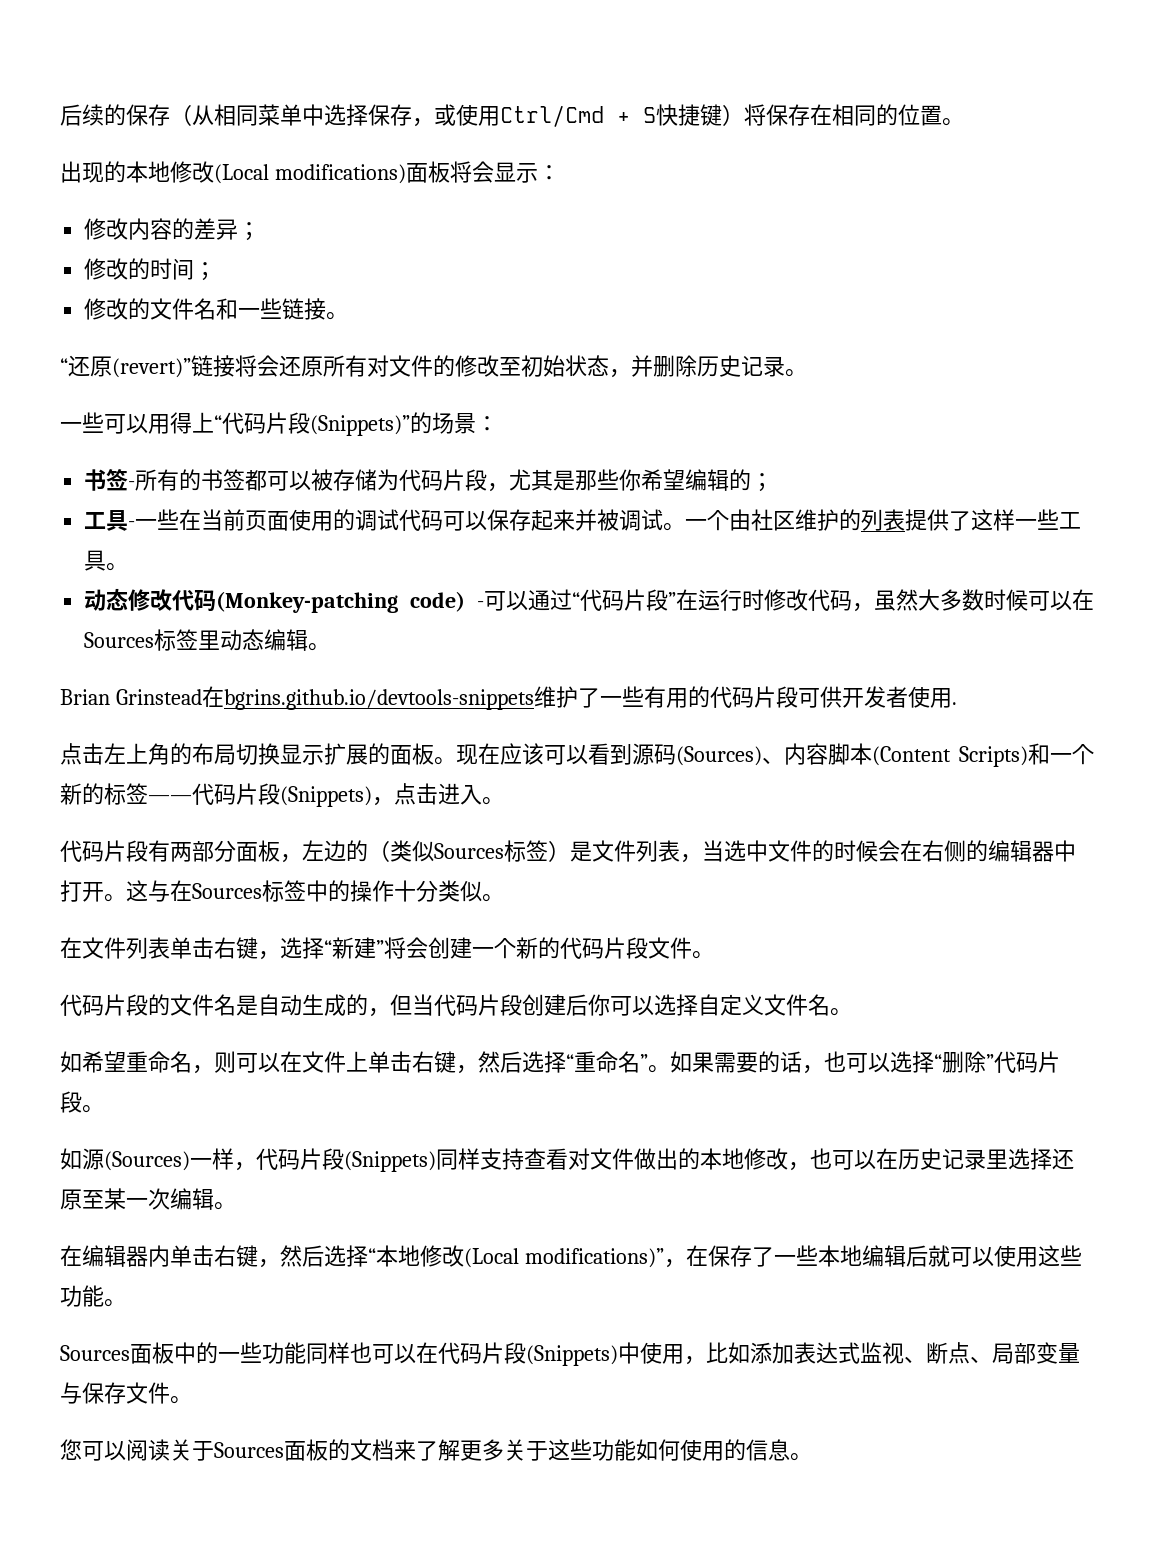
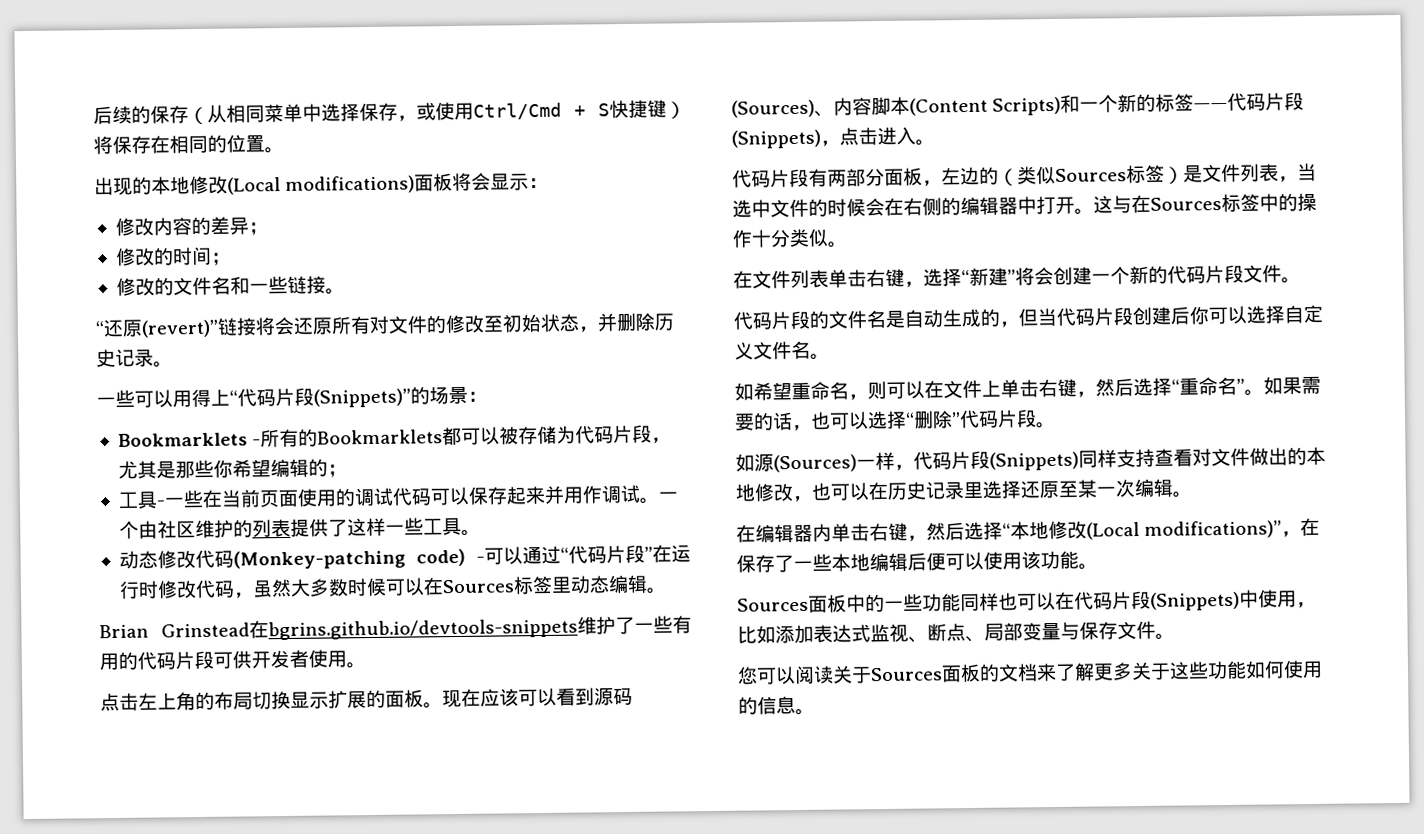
- 书签-所有的书签都可以被存储为代码片段，尤其是那些你希望编辑的；
+ Bookmarklets -所有的Bookmarklets都可以被存储为代码片段，尤其是那些你希望编辑的；
- 工具-一些在当前页面使用的调试代码可以保存起来并被调试。
+ 工具-一些在当前页面使用的调试代码可以保存起来并用作调试。
- Brian Grinstead在bgrins.github.io/devtools-snippets维护了一些有用的代码片段可供开发者使用.
+ Brian Grinstead在bgrins.github.io/devtools-snippets维护了一些有用的代码片段可供开发者使用。
- 在编辑器内单击右键，然后选择“本地修改(Local modifications)”，在保存了一些本地编辑后就可以使用这些功能。
+ 在编辑器内单击右键，然后选择“本地修改(Local modifications)”，在保存了一些本地编辑后便可以使用该功能。

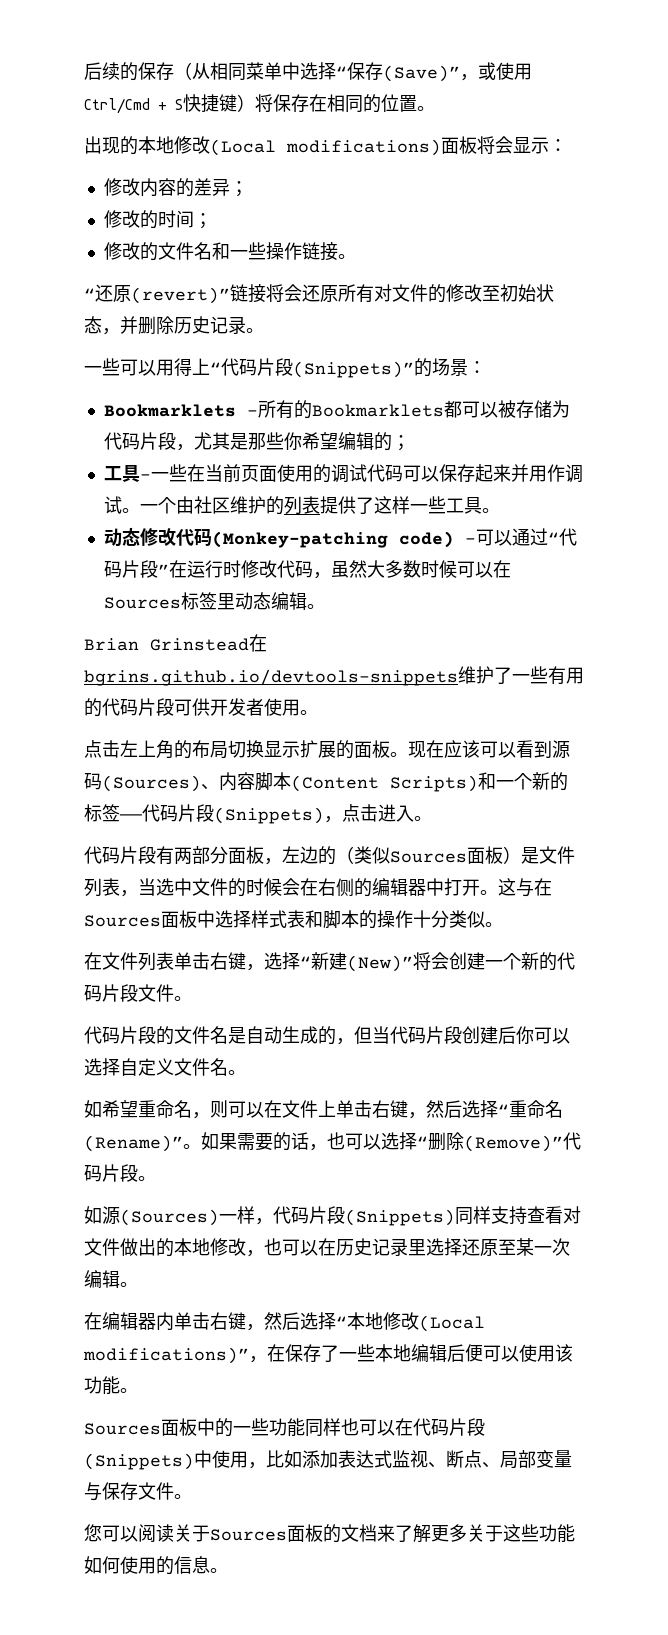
- 后续的保存（从相同菜单中选择保存，或使用Ctrl/Cmd + S快捷键）将保存在相同的位置。
+ 后续的保存（从相同菜单中选择“保存(Save)”，或使用Ctrl/Cmd + S快捷键）将保存在相同的位置。
- 修改的文件名和一些链接。
+ 修改的文件名和一些操作链接。
- 代码片段有两部分面板，左边的（类似Sources标签）是文件列表，当选中文件的时候会在右侧的编辑器中打开。
+ 代码片段有两部分面板，左边的（类似Sources面板）是文件列表，当选中文件的时候会在右侧的编辑器中打开。
- 这与在Sources标签中的操作十分类似。
+ 这与在Sources面板中选择样式表和脚本的操作十分类似。
- 在文件列表单击右键，选择“新建”将会创建一个新的代码片段文件。
+ 在文件列表单击右键，选择“新建(New)”将会创建一个新的代码片段文件。
- 如希望重命名，则可以在文件上单击右键，然后选择“重命名”。
+ 如希望重命名，则可以在文件上单击右键，然后选择“重命名(Rename)”。
- 如果需要的话，也可以选择“删除”代码片段。
+ 如果需要的话，也可以选择“删除(Remove)”代码片段。

